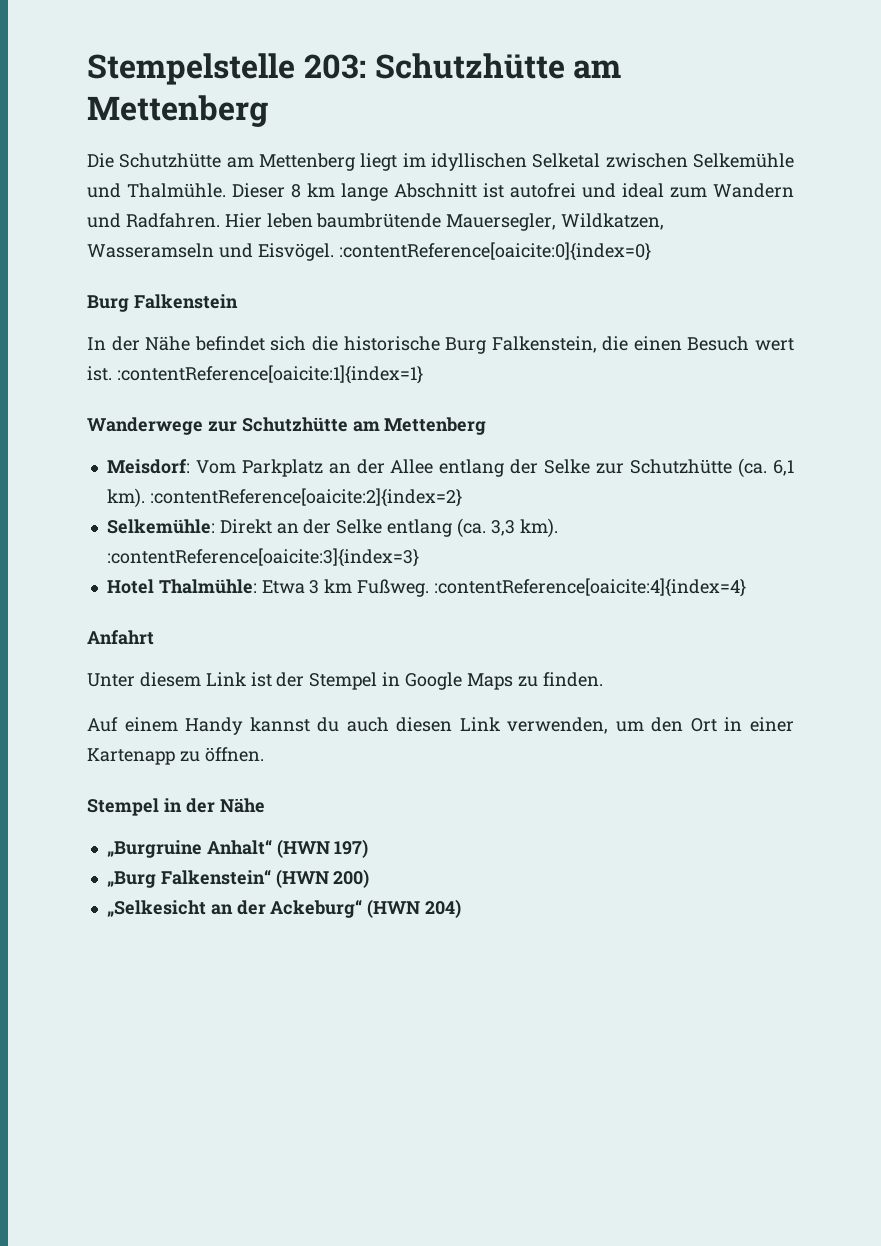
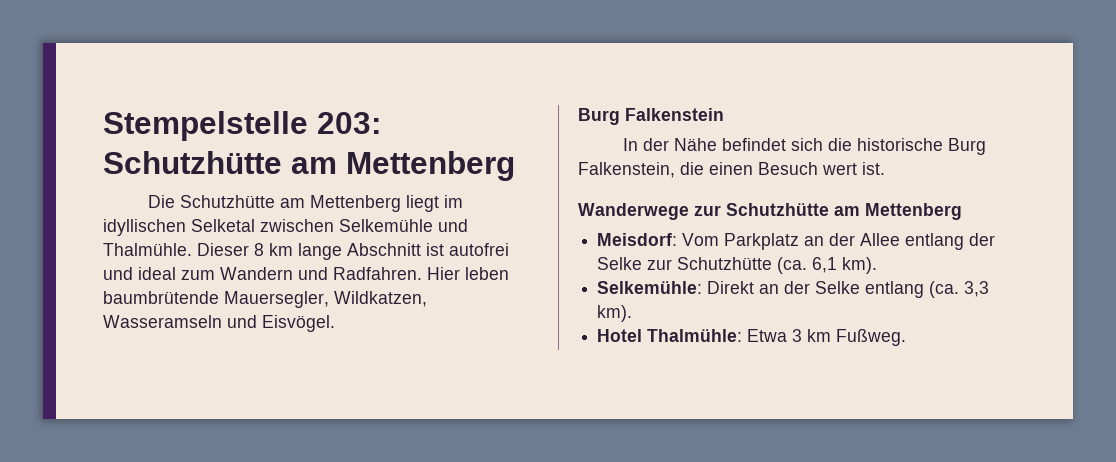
- Hier leben baumbrütende Mauersegler, Wildkatzen, Wasseramseln und Eisvögel. :contentReference[oaicite:0]{index=0}
+ Hier leben baumbrütende Mauersegler, Wildkatzen, Wasseramseln und Eisvögel.
- In der Nähe befindet sich die historische Burg Falkenstein, die einen Besuch wert ist. :contentReference[oaicite:1]{index=1}
+ In der Nähe befindet sich die historische Burg Falkenstein, die einen Besuch wert ist.
- Meisdorf: Vom Parkplatz an der Allee entlang der Selke zur Schutzhütte (ca. 6,1 km). :contentReference[oaicite:2]{index=2}
+ Meisdorf: Vom Parkplatz an der Allee entlang der Selke zur Schutzhütte (ca. 6,1 km).
- Selkemühle: Direkt an der Selke entlang (ca. 3,3 km). :contentReference[oaicite:3]{index=3}
+ Selkemühle: Direkt an der Selke entlang (ca. 3,3 km).
- Hotel Thalmühle: Etwa 3 km Fußweg. :contentReference[oaicite:4]{index=4}
- Anfahrt
- Unter diesem Link ist der Stempel in Google Maps zu finden.
- Auf einem Handy kannst du auch diesen Link verwenden, um den Ort in einer Kartenapp zu öffnen.
- Stempel in der Nähe
- „Burgruine Anhalt“ (HWN 197)
- „Burg Falkenstein“ (HWN 200)
- „Selkesicht an der Ackeburg“ (HWN 204)
+ Hotel Thalmühle: Etwa 3 km Fußweg.

